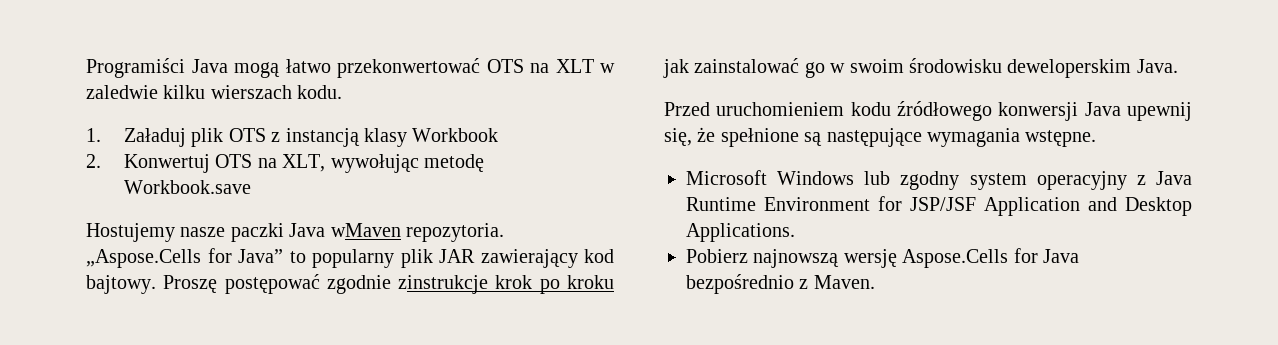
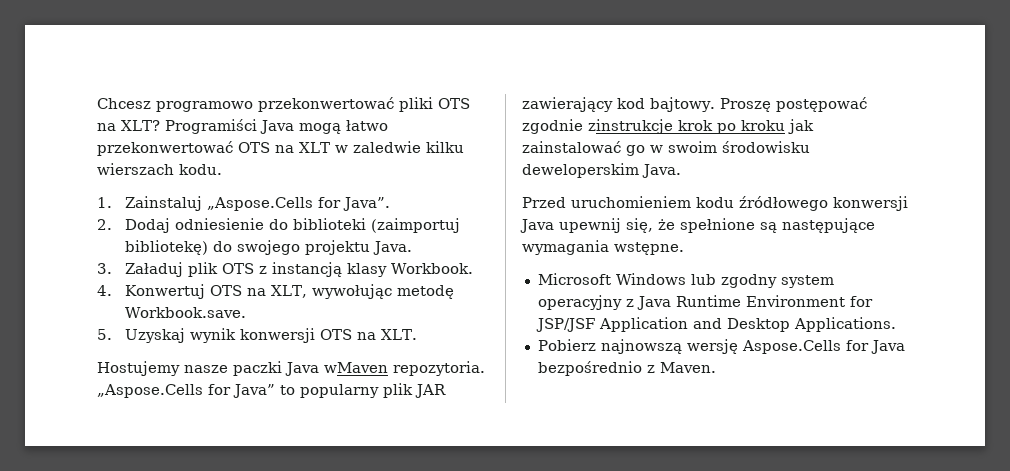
+ Chcesz programowo przekonwertować pliki OTS na XLT?
- 1. Załaduj plik OTS z instancją klasy Workbook
- 2. Konwertuj OTS na XLT, wywołując metodę Workbook.save
+ 1. Zainstaluj „Aspose.Cells for Java”.
+ 2. Dodaj odniesienie do biblioteki (zaimportuj bibliotekę) do swojego projektu Java.
+ 3. Załaduj plik OTS z instancją klasy Workbook.
+ 4. Konwertuj OTS na XLT, wywołując metodę Workbook.save.
+ 5. Uzyskaj wynik konwersji OTS na XLT.

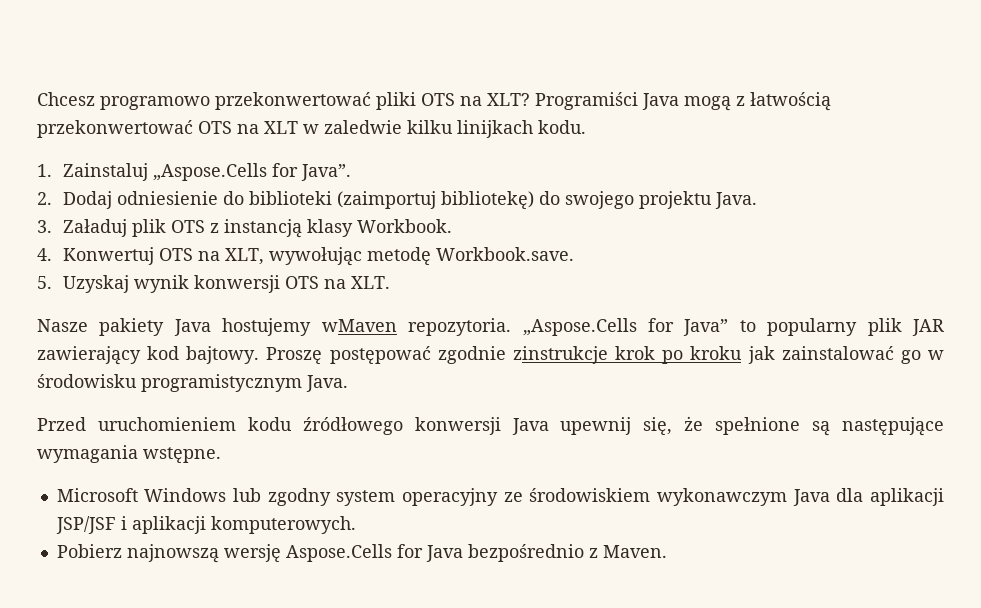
- Programiści Java mogą łatwo przekonwertować OTS na XLT w zaledwie kilku wierszach kodu.
+ Programiści Java mogą z łatwością przekonwertować OTS na XLT w zaledwie kilku linijkach kodu.
- Hostujemy nasze paczki Java wMaven repozytoria.
+ Nasze pakiety Java hostujemy wMaven repozytoria.
- Proszę postępować zgodnie zinstrukcje krok po kroku jak zainstalować go w swoim środowisku deweloperskim Java.
+ Proszę postępować zgodnie zinstrukcje krok po kroku jak zainstalować go w środowisku programistycznym Java.
- Microsoft Windows lub zgodny system operacyjny z Java Runtime Environment for JSP/JSF Application and Desktop Applications.
+ Microsoft Windows lub zgodny system operacyjny ze środowiskiem wykonawczym Java dla aplikacji JSP/JSF i aplikacji komputerowych.

